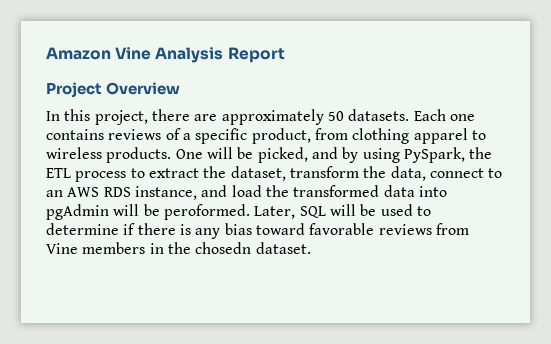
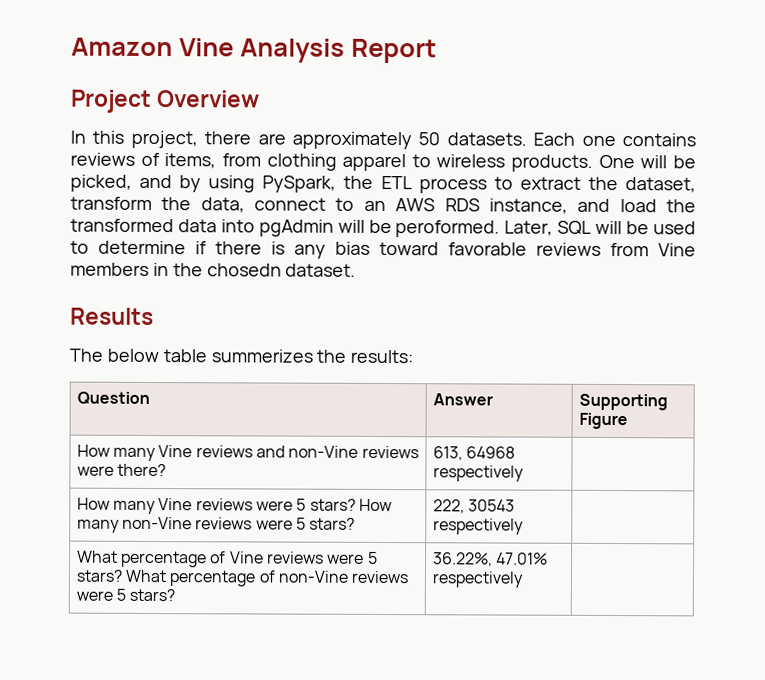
- Each one contains reviews of a specific product, from clothing apparel to wireless products.
+ Each one contains reviews of items, from clothing apparel to wireless products.
+ Results
+ The below table summerizes the results:
+ Question | Answer | Supporting Figure
+ How many Vine reviews and non-Vine reviews were there? | 613, 64968 respectively |
+ How many Vine reviews were 5 stars? How many non-Vine reviews were 5 stars? | 222, 30543 respectively |
+ What percentage of Vine reviews were 5 stars? What percentage of non-Vine reviews were 5 stars? | 36.22%, 47.01% respectively |

